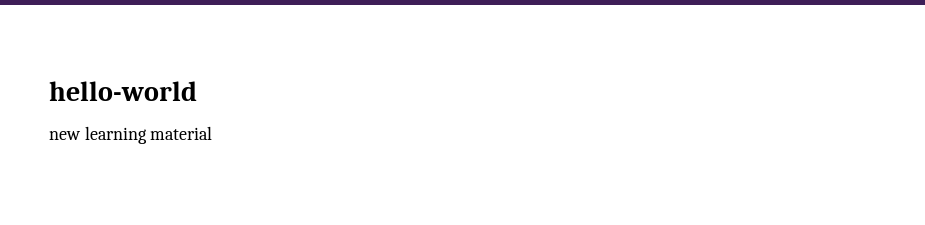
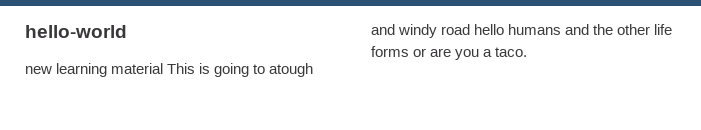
- new learning material
+ new learning material This is going to atough and windy road hello humans and the other life forms or are you a taco.

